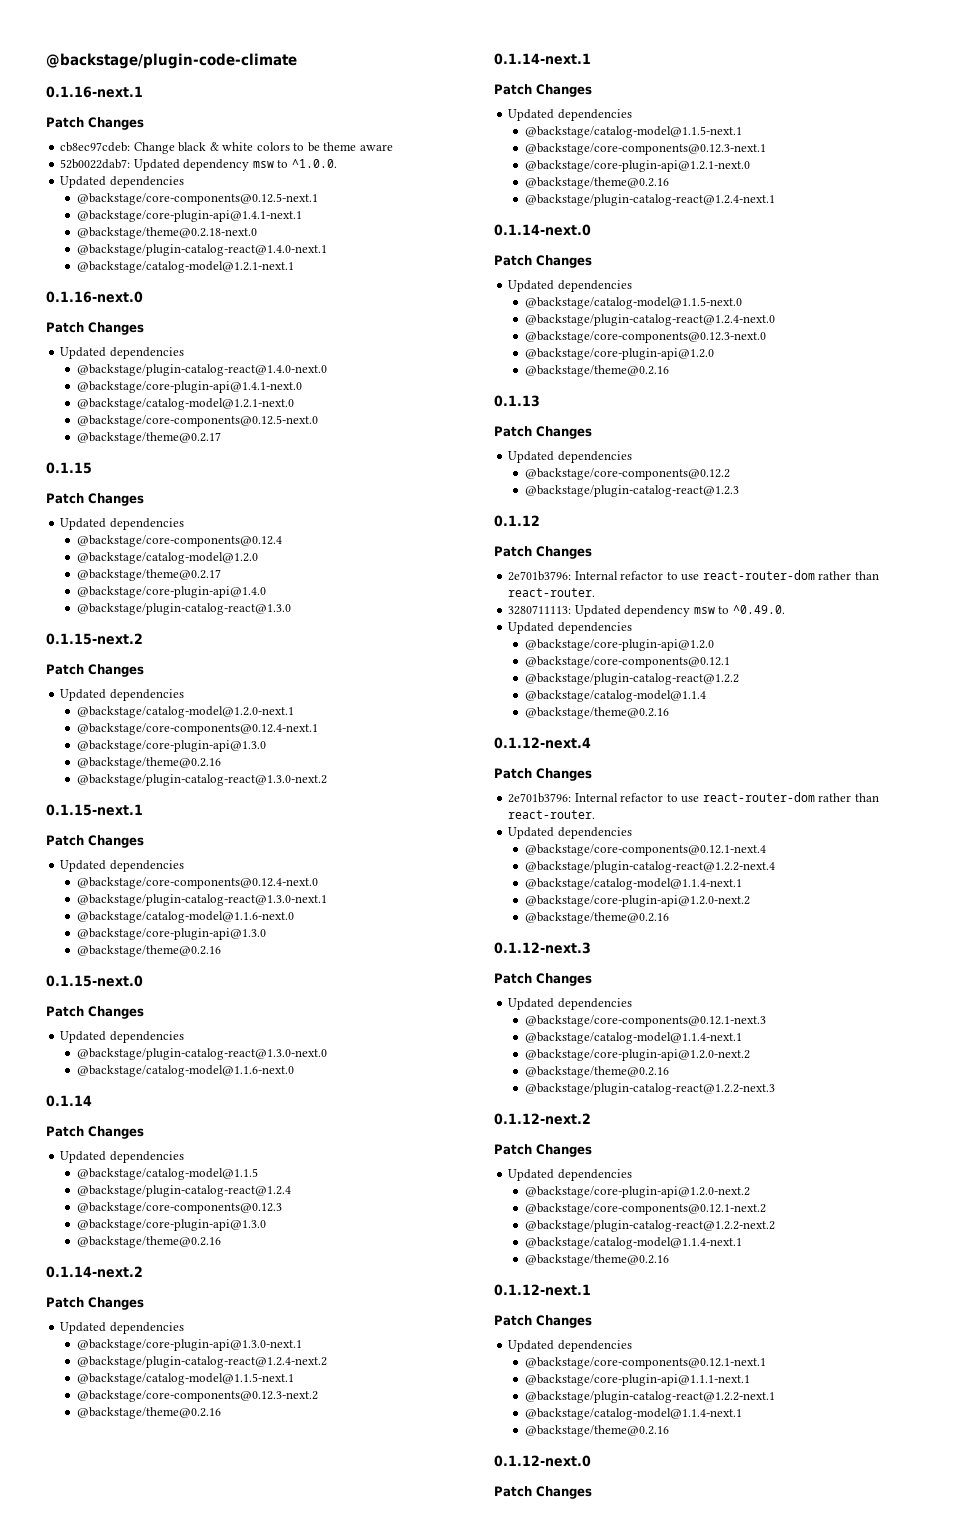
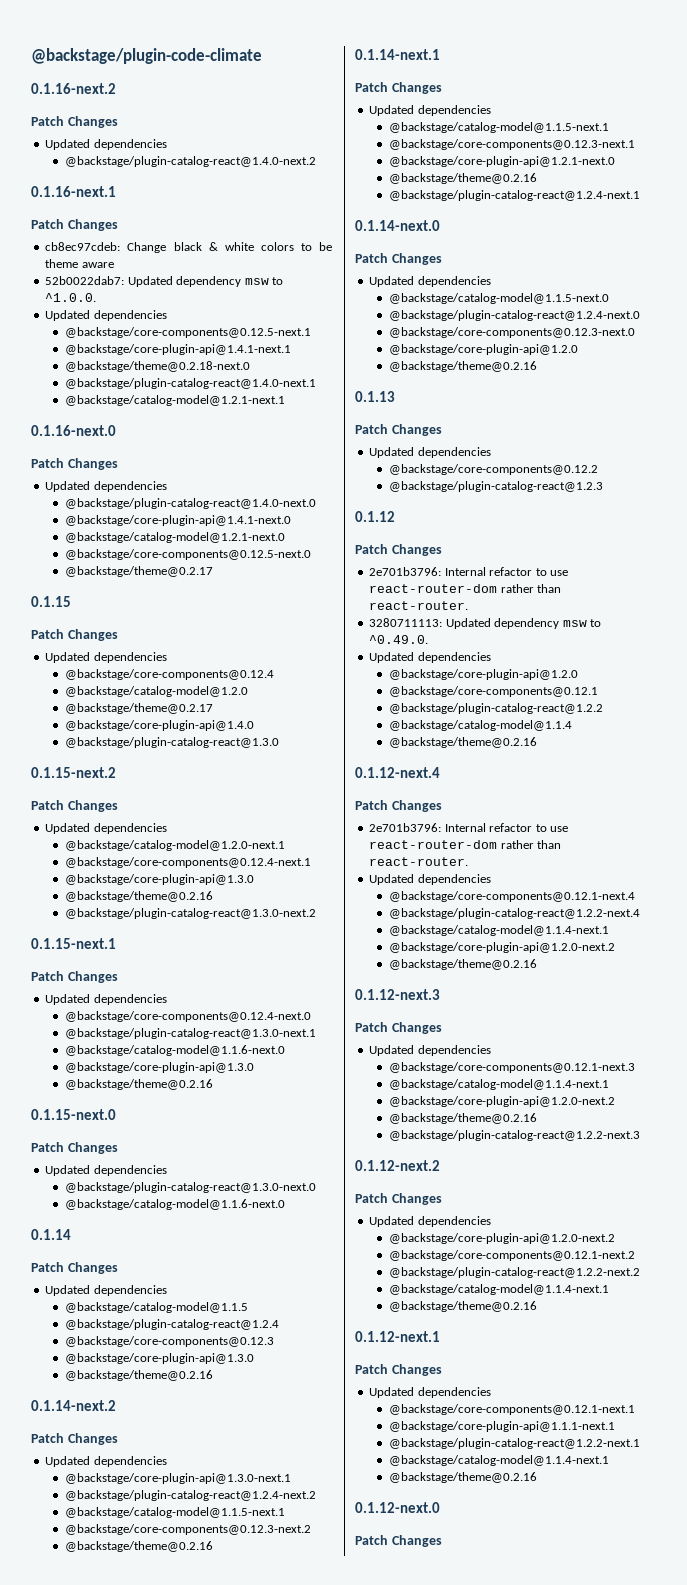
+ 0.1.16-next.2
+ Patch Changes
+ Updated dependencies
+ @backstage/plugin-catalog-react@1.4.0-next.2

